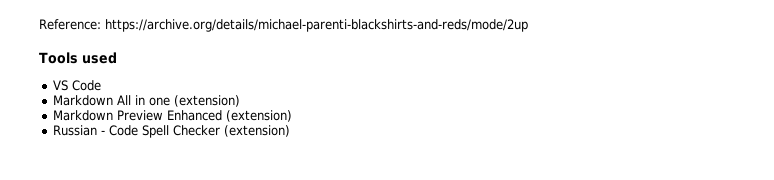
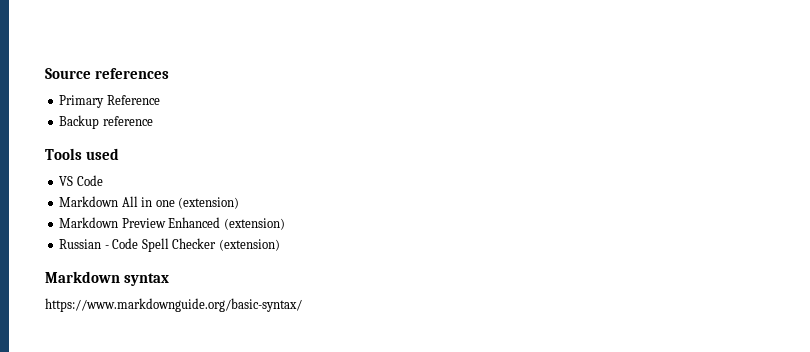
- Reference: https://archive.org/details/michael-parenti-blackshirts-and-reds/mode/2up
+ Source references
+ Primary Reference
+ Backup reference
+ Markdown syntax
+ https://www.markdownguide.org/basic-syntax/

